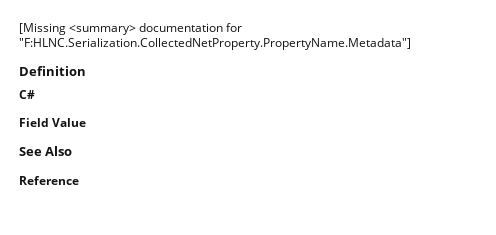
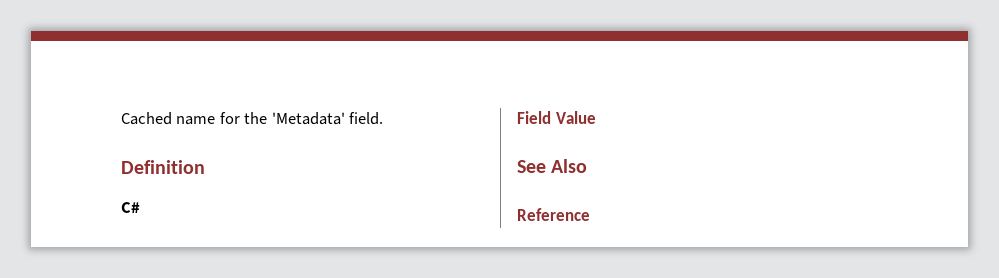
- [Missing <summary> documentation for "F:HLNC.Serialization.CollectedNetProperty.PropertyName.Metadata"]
+ Cached name for the 'Metadata' field.

